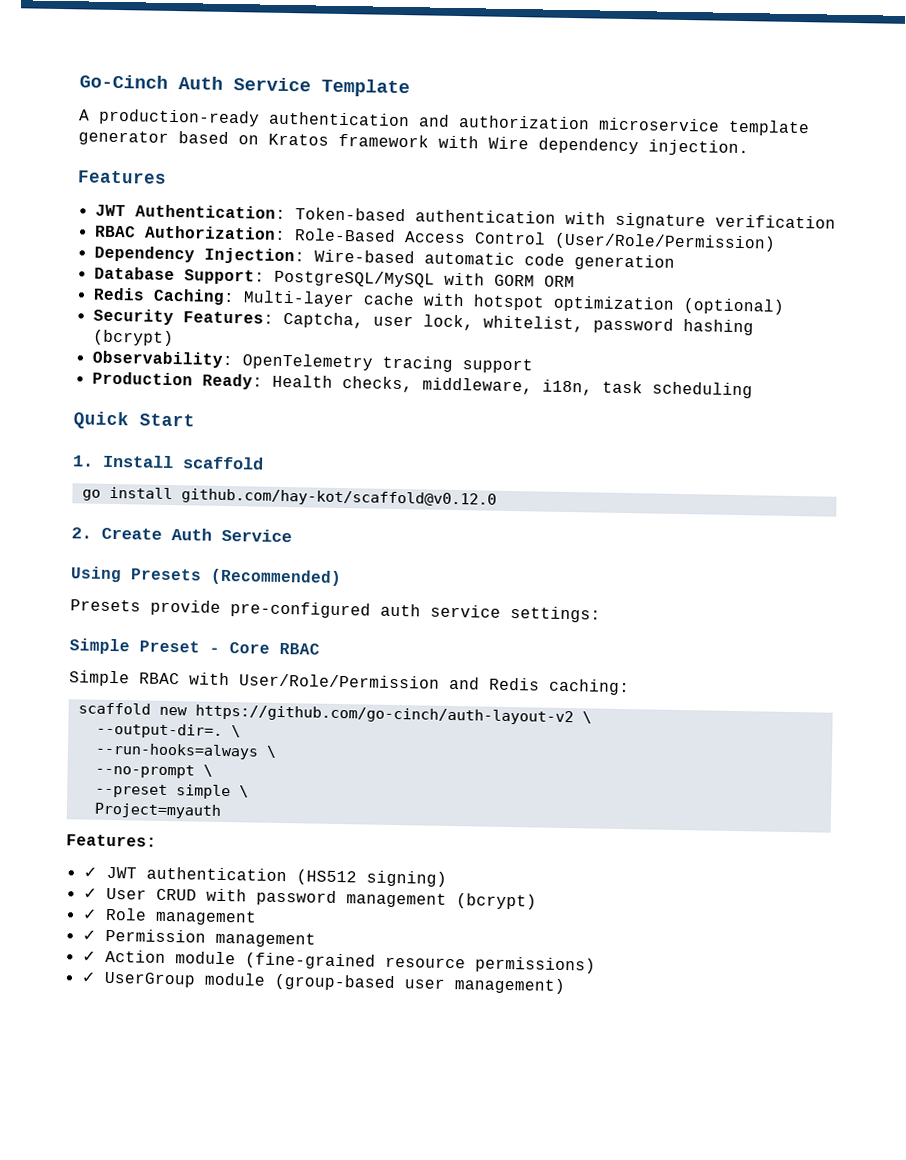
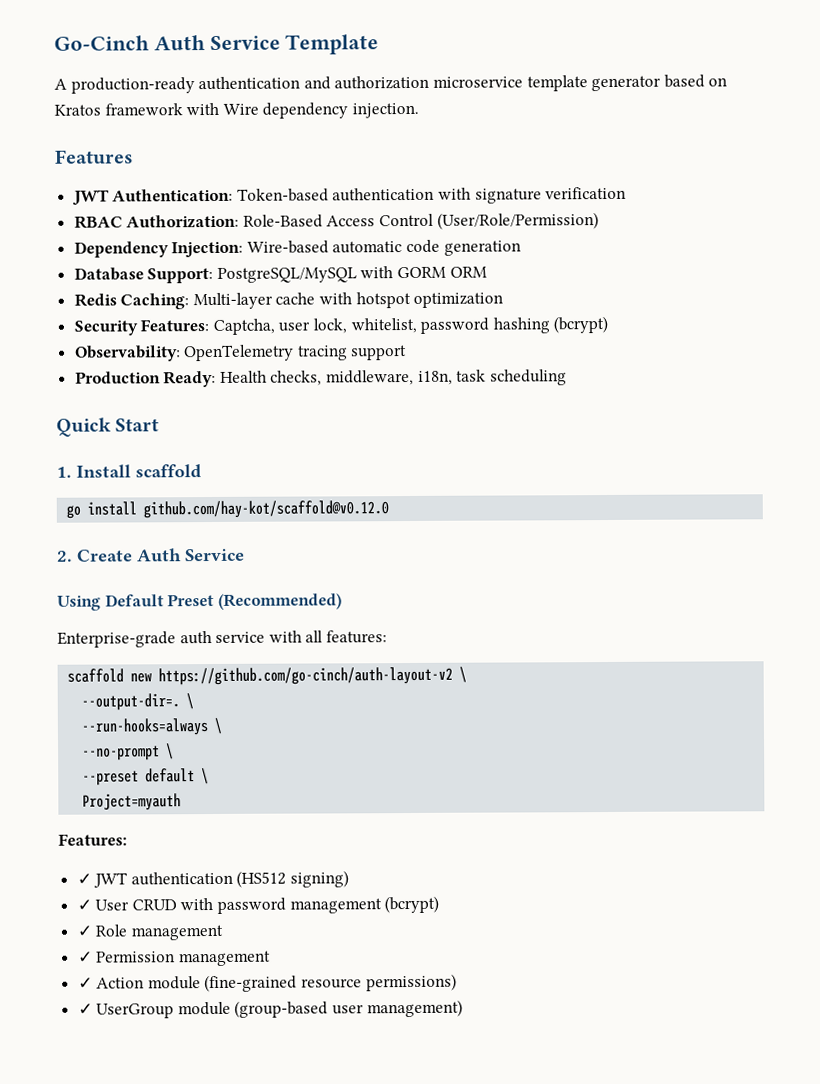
- Redis Caching: Multi-layer cache with hotspot optimization (optional)
+ Redis Caching: Multi-layer cache with hotspot optimization
- Using Presets (Recommended)
+ Using Default Preset (Recommended)
- Presets provide pre-configured auth service settings:
- Simple Preset - Core RBAC
- Simple RBAC with User/Role/Permission and Redis caching:
+ Enterprise-grade auth service with all features:
- --preset simple \
+ --preset default \

